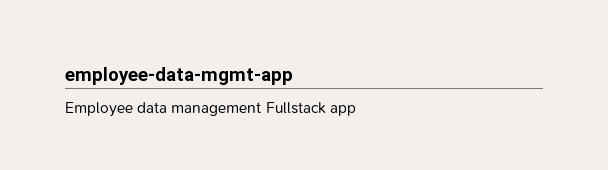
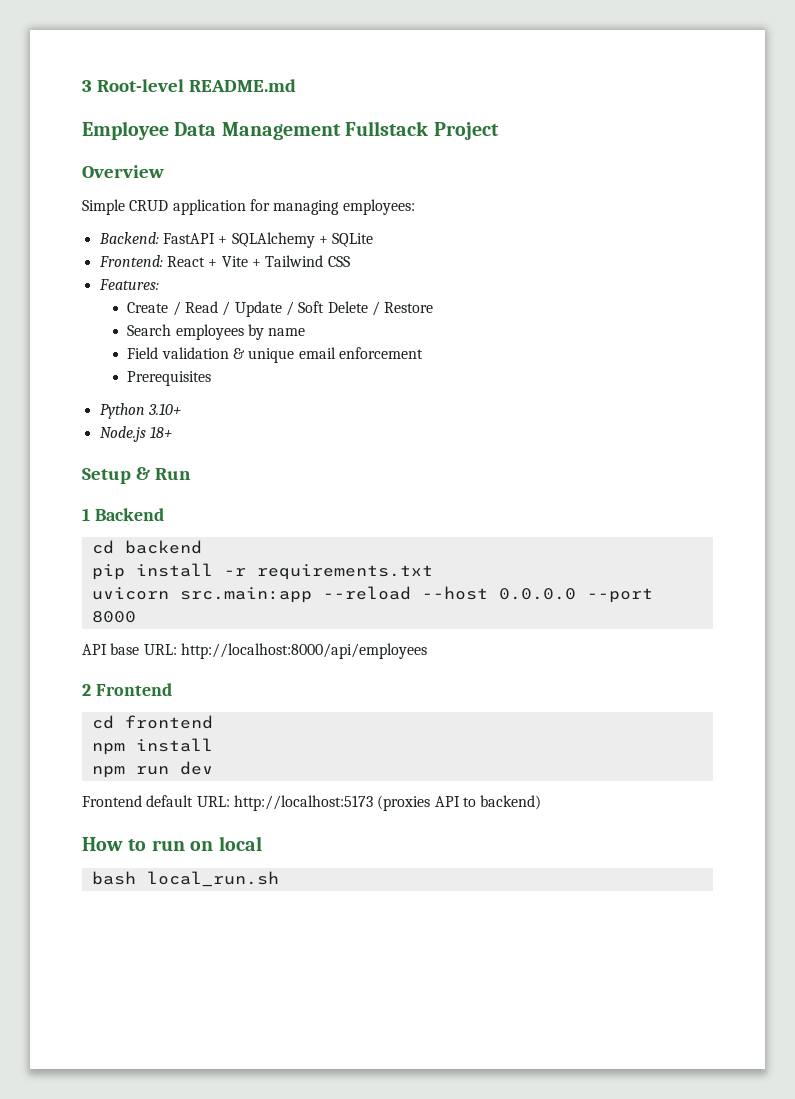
- employee-data-mgmt-app
- Employee data management Fullstack app
+ 3 Root-level README.md
+ Employee Data Management Fullstack Project
+ Overview
+ Simple CRUD application for managing employees:
+ Backend: FastAPI + SQLAlchemy + SQLite
+ Frontend: React + Vite + Tailwind CSS
+ Features:
+ Create / Read / Update / Soft Delete / Restore
+ Search employees by name
+ Field validation & unique email enforcement
+ Prerequisites
+ Python 3.10+
+ Node.js 18+
+ Setup & Run
+ 1 Backend
+ cd backend
+ pip install -r requirements.txt
+ uvicorn src.main:app --reload --host 0.0.0.0 --port 8000
+ API base URL: http://localhost:8000/api/employees
+ 2 Frontend
+ cd frontend
+ npm install
+ npm run dev
+ Frontend default URL: http://localhost:5173 (proxies API to backend)
+ How to run on local
+ bash local_run.sh

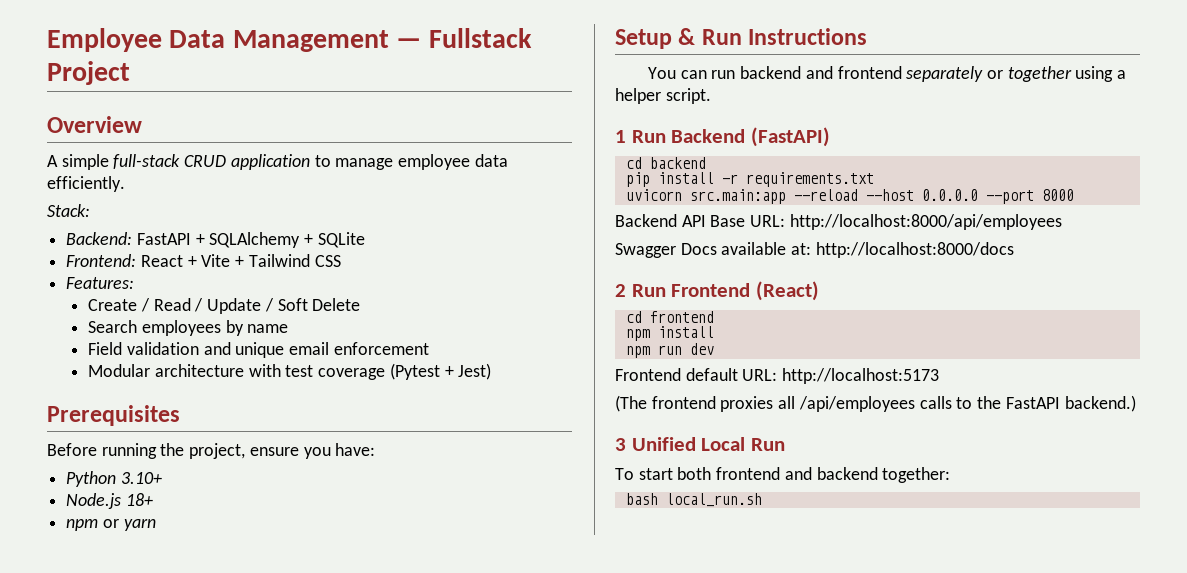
- 3 Root-level README.md
- Employee Data Management Fullstack Project
+ Employee Data Management — Fullstack Project
- Simple CRUD application for managing employees:
+ A simple full-stack CRUD application to manage employee data efficiently.
+ Stack:
- Create / Read / Update / Soft Delete / Restore
+ Create / Read / Update / Soft Delete
- Field validation & unique email enforcement
+ Field validation and unique email enforcement
+ Modular architecture with test coverage (Pytest + Jest)
  Prerequisites
+ Before running the project, ensure you have:
+ npm or yarn
- Setup & Run
+ Setup & Run Instructions
+ You can run backend and frontend separately or together using a helper script.
- 1 Backend
+ 1 Run Backend (FastAPI)
- API base URL: http://localhost:8000/api/employees
+ Backend API Base URL: http://localhost:8000/api/employees
+ Swagger Docs available at: http://localhost:8000/docs
- 2 Frontend
+ 2 Run Frontend (React)
- Frontend default URL: http://localhost:5173 (proxies API to backend)
- How to run on local
+ Frontend default URL: http://localhost:5173
+ (The frontend proxies all /api/employees calls to the FastAPI backend.)
+ 3 Unified Local Run
+ To start both frontend and backend together:

